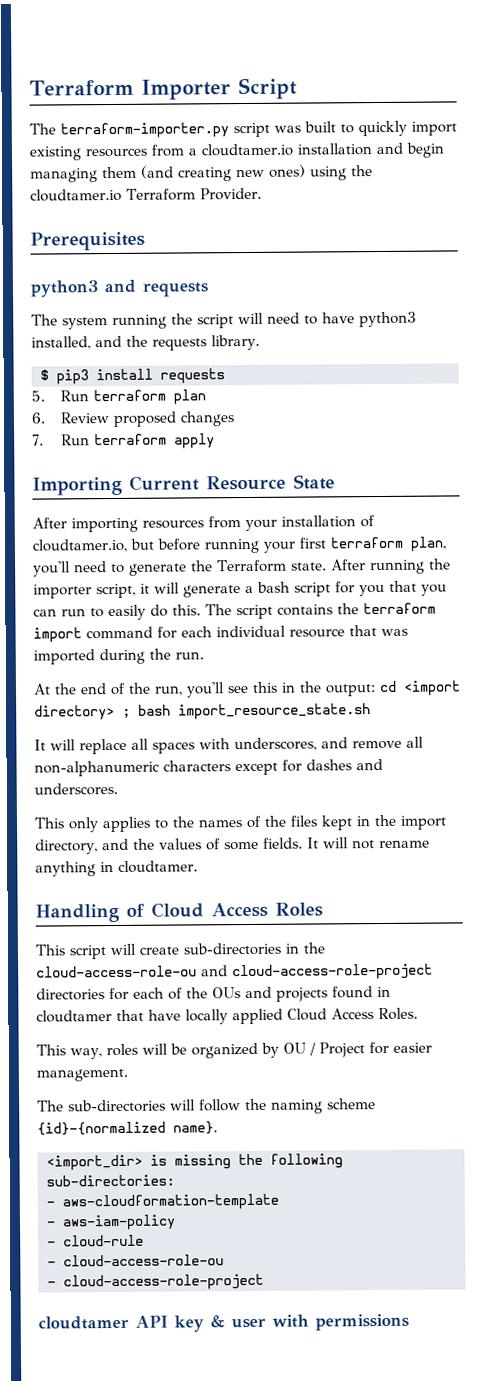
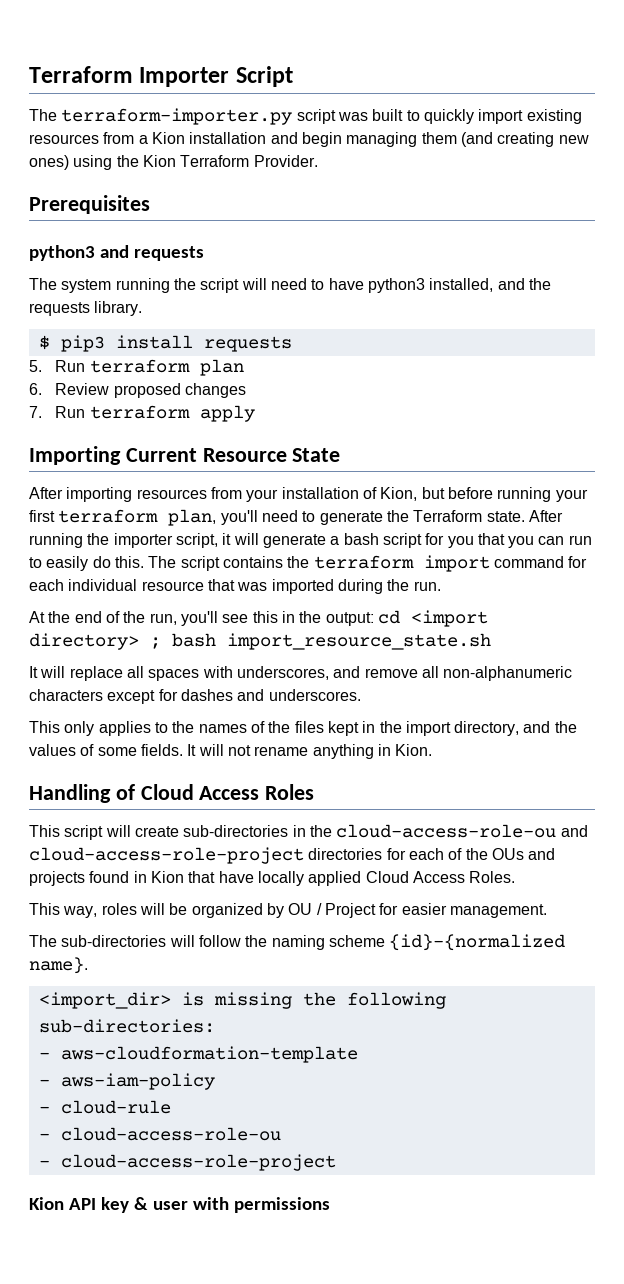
- The terraform-importer.py script was built to quickly import existing resources from a cloudtamer.io installation and begin managing them (and creating new ones) using the cloudtamer.io Terraform Provider.
+ The terraform-importer.py script was built to quickly import existing resources from a Kion installation and begin managing them (and creating new ones) using the Kion Terraform Provider.
- After importing resources from your installation of cloudtamer.io, but before running your first terraform plan, you'll need to generate the Terraform state.
+ After importing resources from your installation of Kion, but before running your first terraform plan, you'll need to generate the Terraform state.
- It will not rename anything in cloudtamer.
+ It will not rename anything in Kion.
- This script will create sub-directories in the cloud-access-role-ou and cloud-access-role-project directories for each of the OUs and projects found in cloudtamer that have locally applied Cloud Access Roles.
+ This script will create sub-directories in the cloud-access-role-ou and cloud-access-role-project directories for each of the OUs and projects found in Kion that have locally applied Cloud Access Roles.
- cloudtamer API key & user with permissions
+ Kion API key & user with permissions

